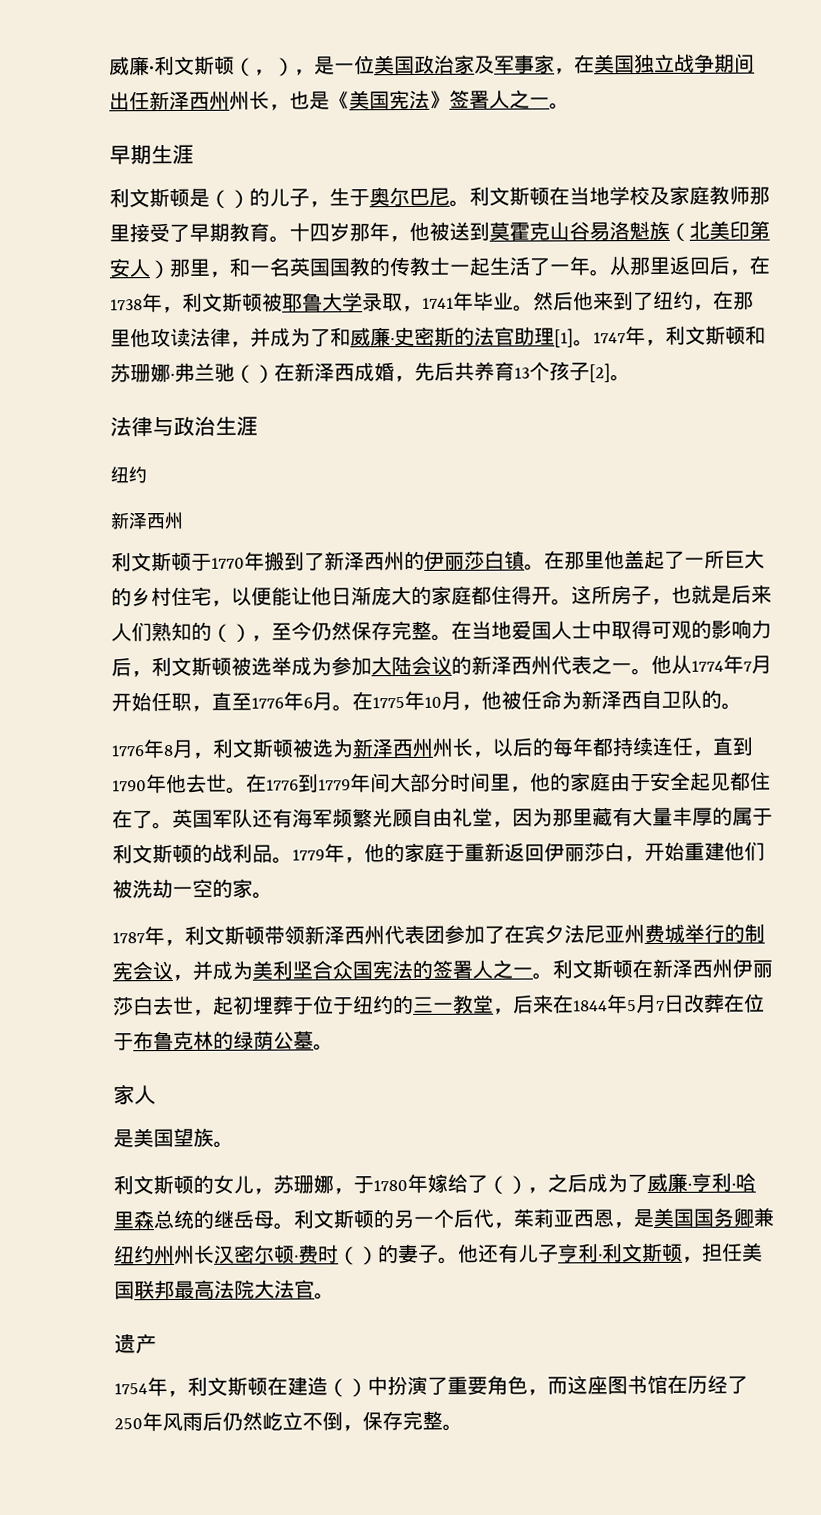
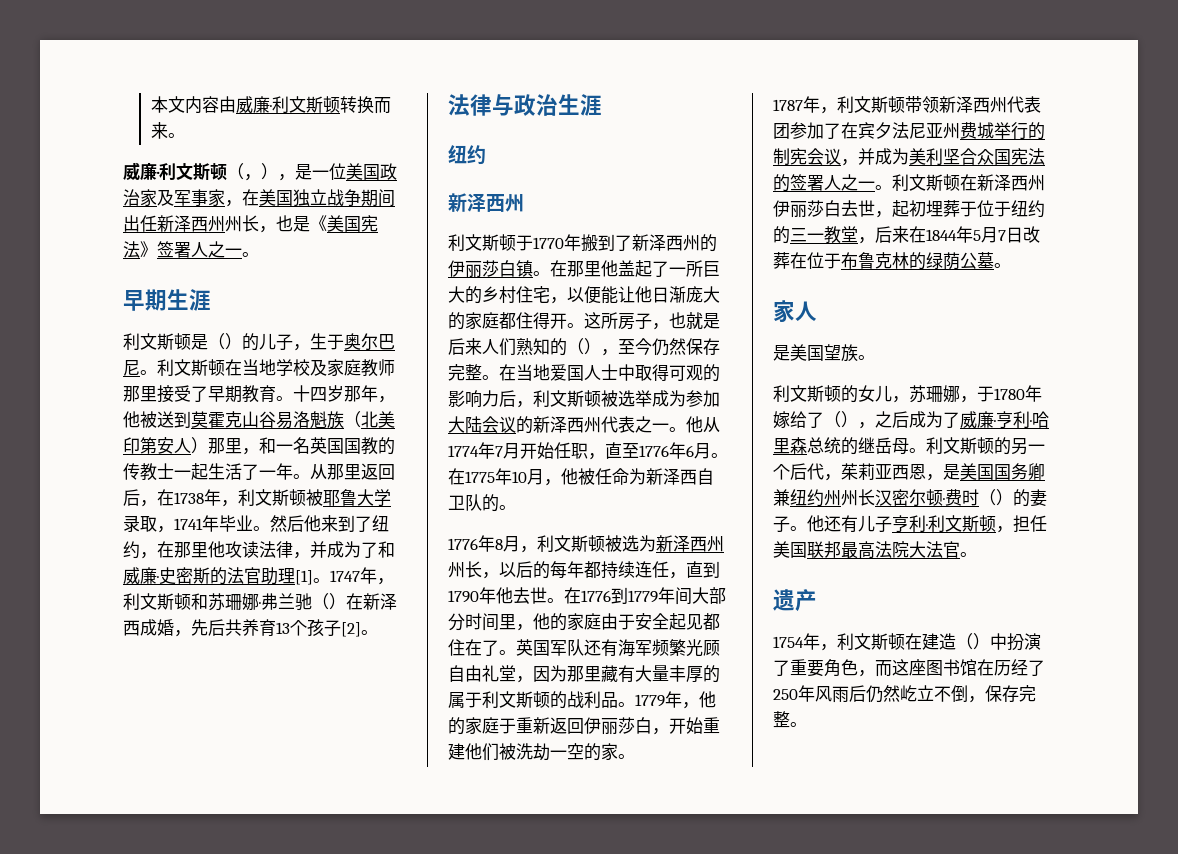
+ 本文内容由威廉·利文斯顿转换而来。

